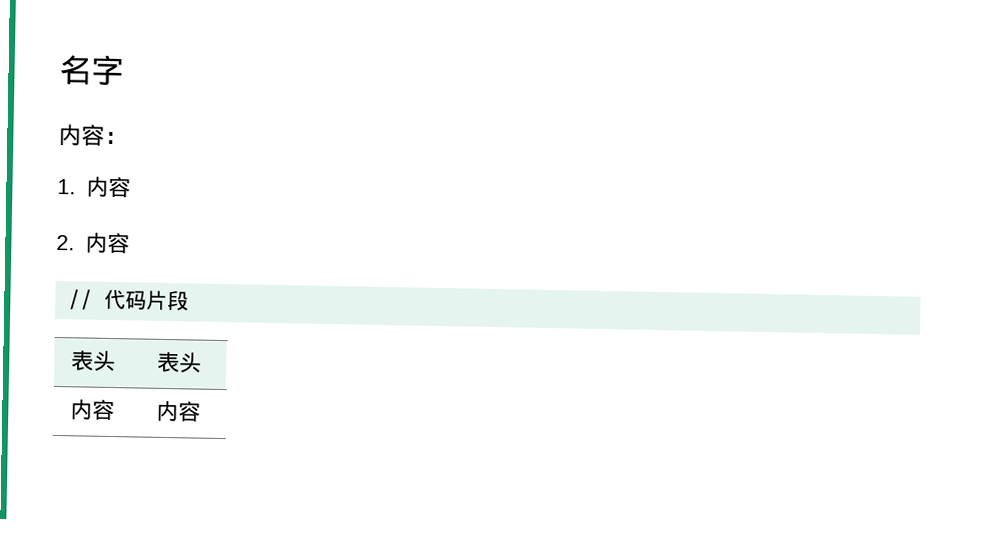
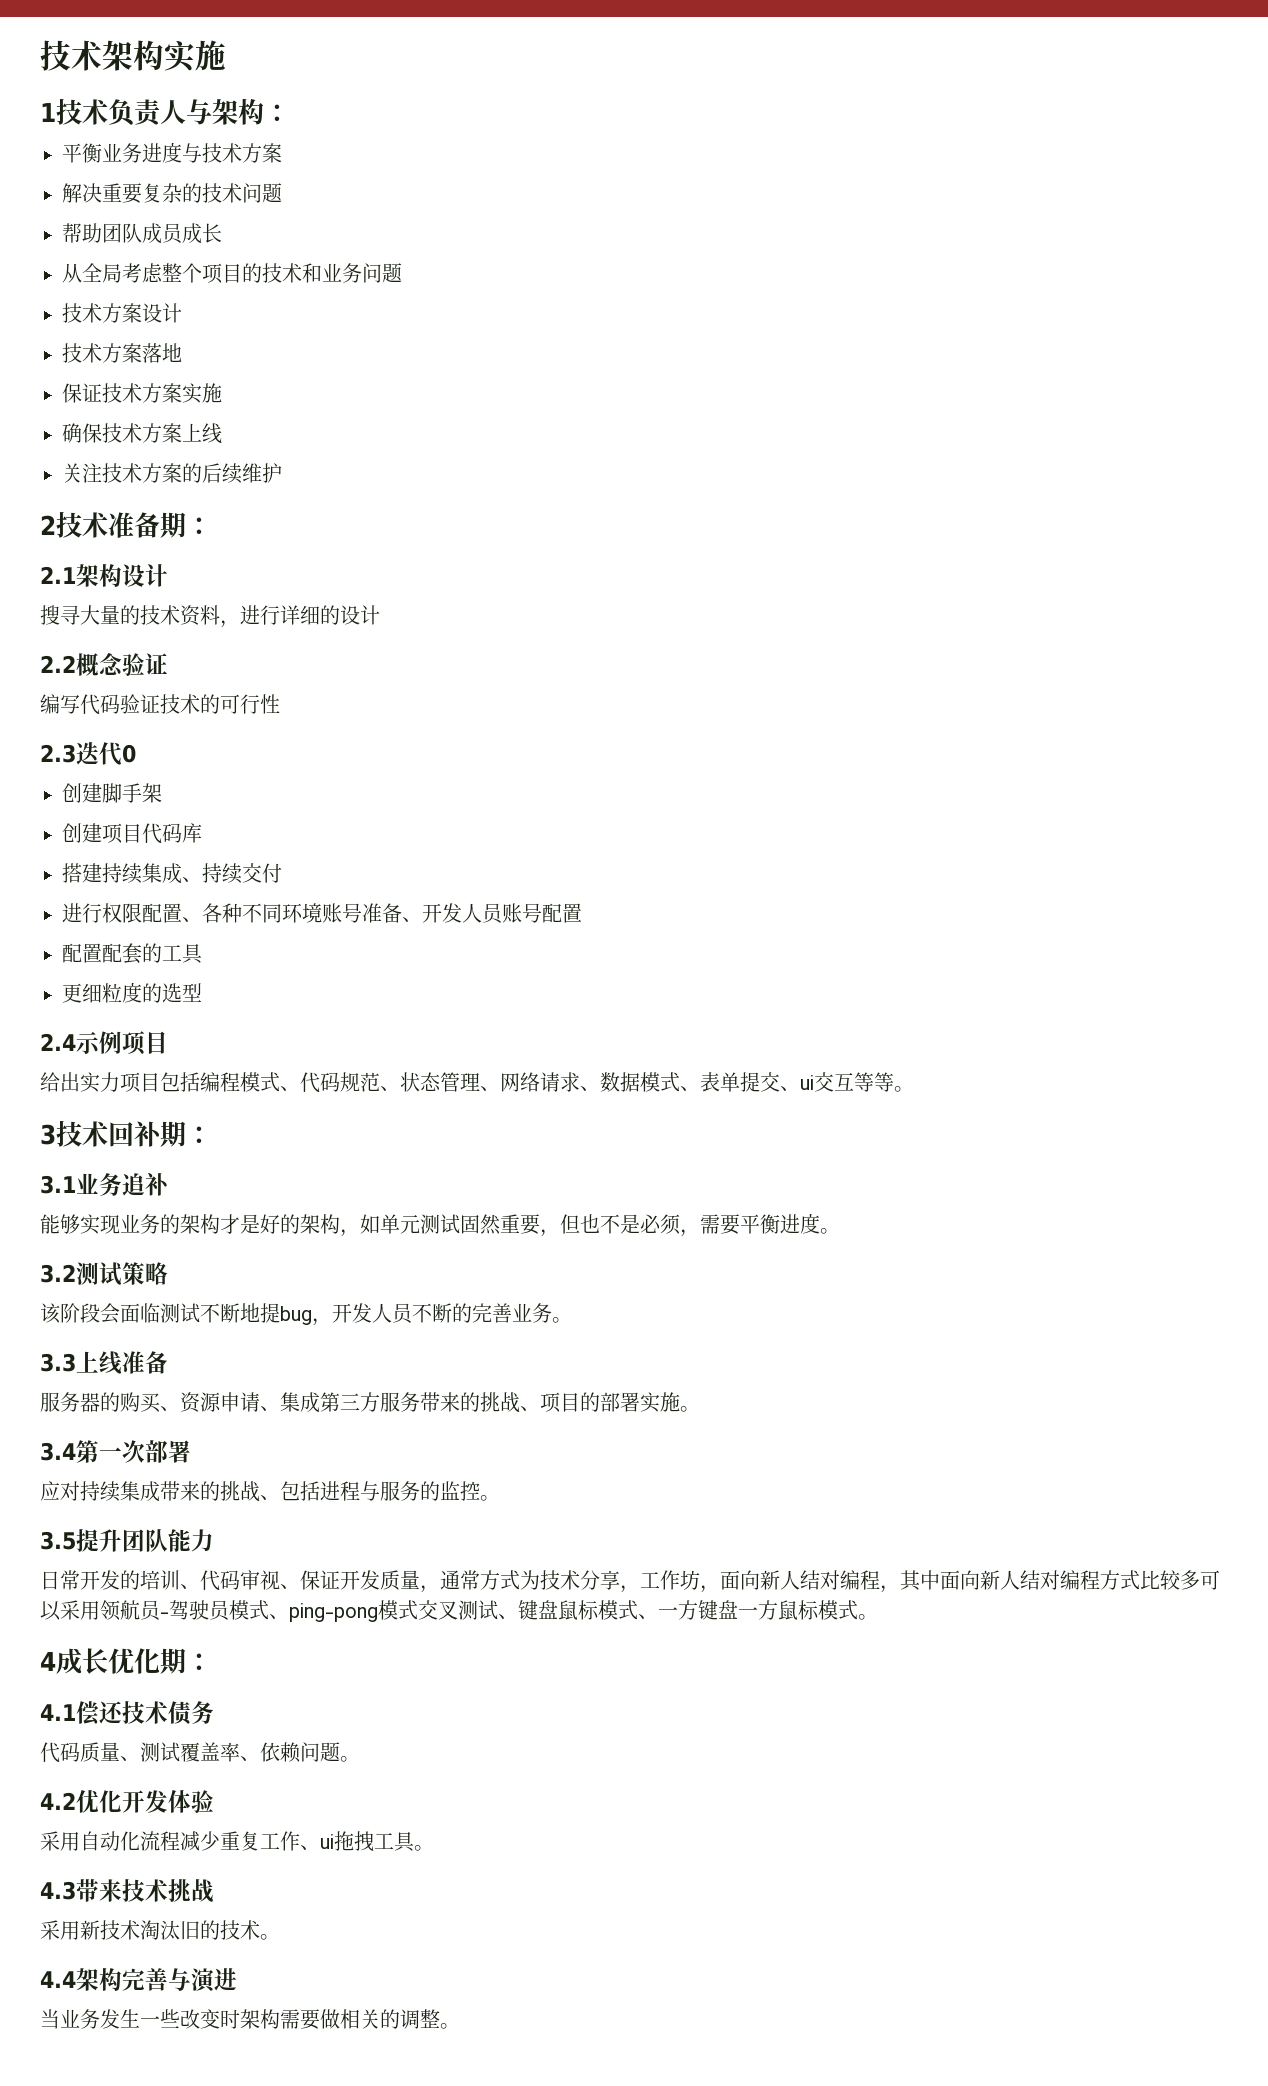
- 名字
- 内容：
- 1.内容
- 2.内容
- // 代码片段
- 表头 | 表头
- 内容 | 内容
+ 技术架构实施
+ 1技术负责人与架构：
+ 平衡业务进度与技术方案
+ 解决重要复杂的技术问题
+ 帮助团队成员成长
+ 从全局考虑整个项目的技术和业务问题
+ 技术方案设计
+ 技术方案落地
+ 保证技术方案实施
+ 确保技术方案上线
+ 关注技术方案的后续维护
+ 2技术准备期：
+ 2.1架构设计
+ 搜寻大量的技术资料，进行详细的设计
+ 2.2概念验证
+ 编写代码验证技术的可行性
+ 2.3迭代0
+ 创建脚手架
+ 创建项目代码库
+ 搭建持续集成、持续交付
+ 进行权限配置、各种不同环境账号准备、开发人员账号配置
+ 配置配套的工具
+ 更细粒度的选型
+ 2.4示例项目
+ 给出实力项目包括编程模式、代码规范、状态管理、网络请求、数据模式、表单提交、ui交互等等。
+ 3技术回补期：
+ 3.1业务追补
+ 能够实现业务的架构才是好的架构，如单元测试固然重要，但也不是必须，需要平衡进度。
+ 3.2测试策略
+ 该阶段会面临测试不断地提bug，开发人员不断的完善业务。
+ 3.3上线准备
+ 服务器的购买、资源申请、集成第三方服务带来的挑战、项目的部署实施。
+ 3.4第一次部署
+ 应对持续集成带来的挑战、包括进程与服务的监控。
+ 3.5提升团队能力
+ 日常开发的培训、代码审视、保证开发质量，通常方式为技术分享，工作坊，面向新人结对编程，其中面向新人结对编程方式比较多可以采用领航员-驾驶员模式、ping-pong模式交叉测试、键盘鼠标模式、一方键盘一方鼠标模式。
+ 4成长优化期：
+ 4.1偿还技术债务
+ 代码质量、测试覆盖率、依赖问题。
+ 4.2优化开发体验
+ 采用自动化流程减少重复工作、ui拖拽工具。
+ 4.3带来技术挑战
+ 采用新技术淘汰旧的技术。
+ 4.4架构完善与演进
+ 当业务发生一些改变时架构需要做相关的调整。

